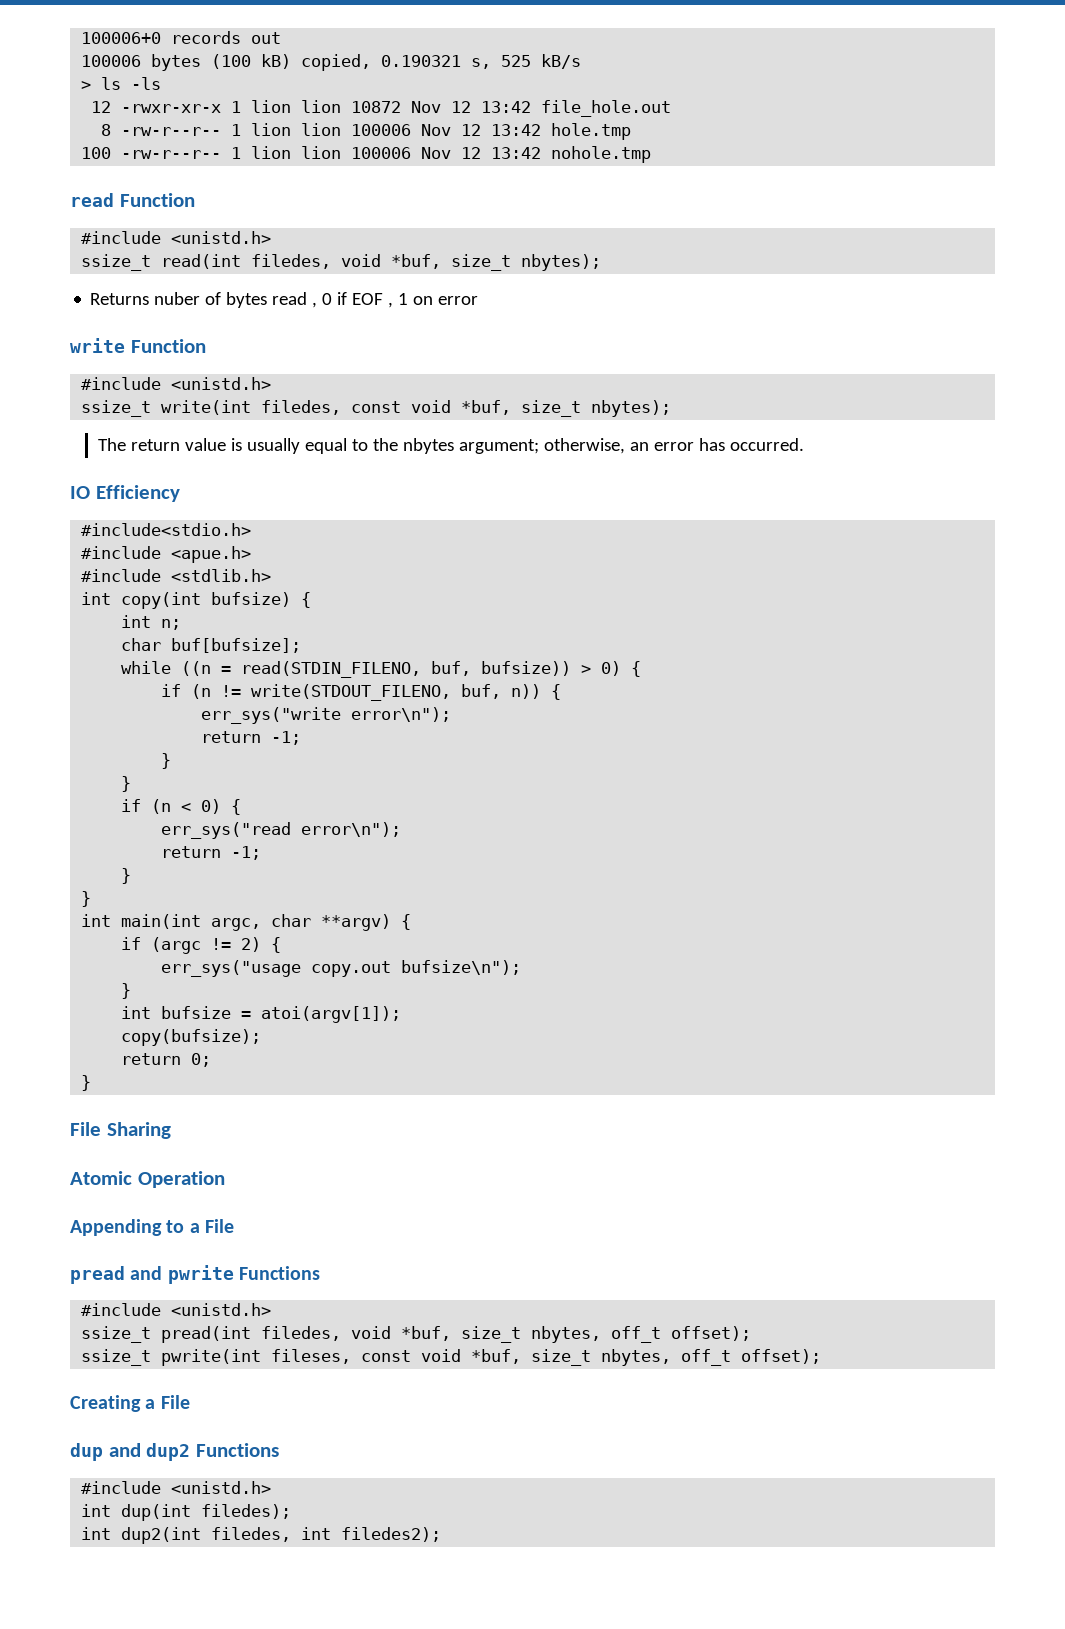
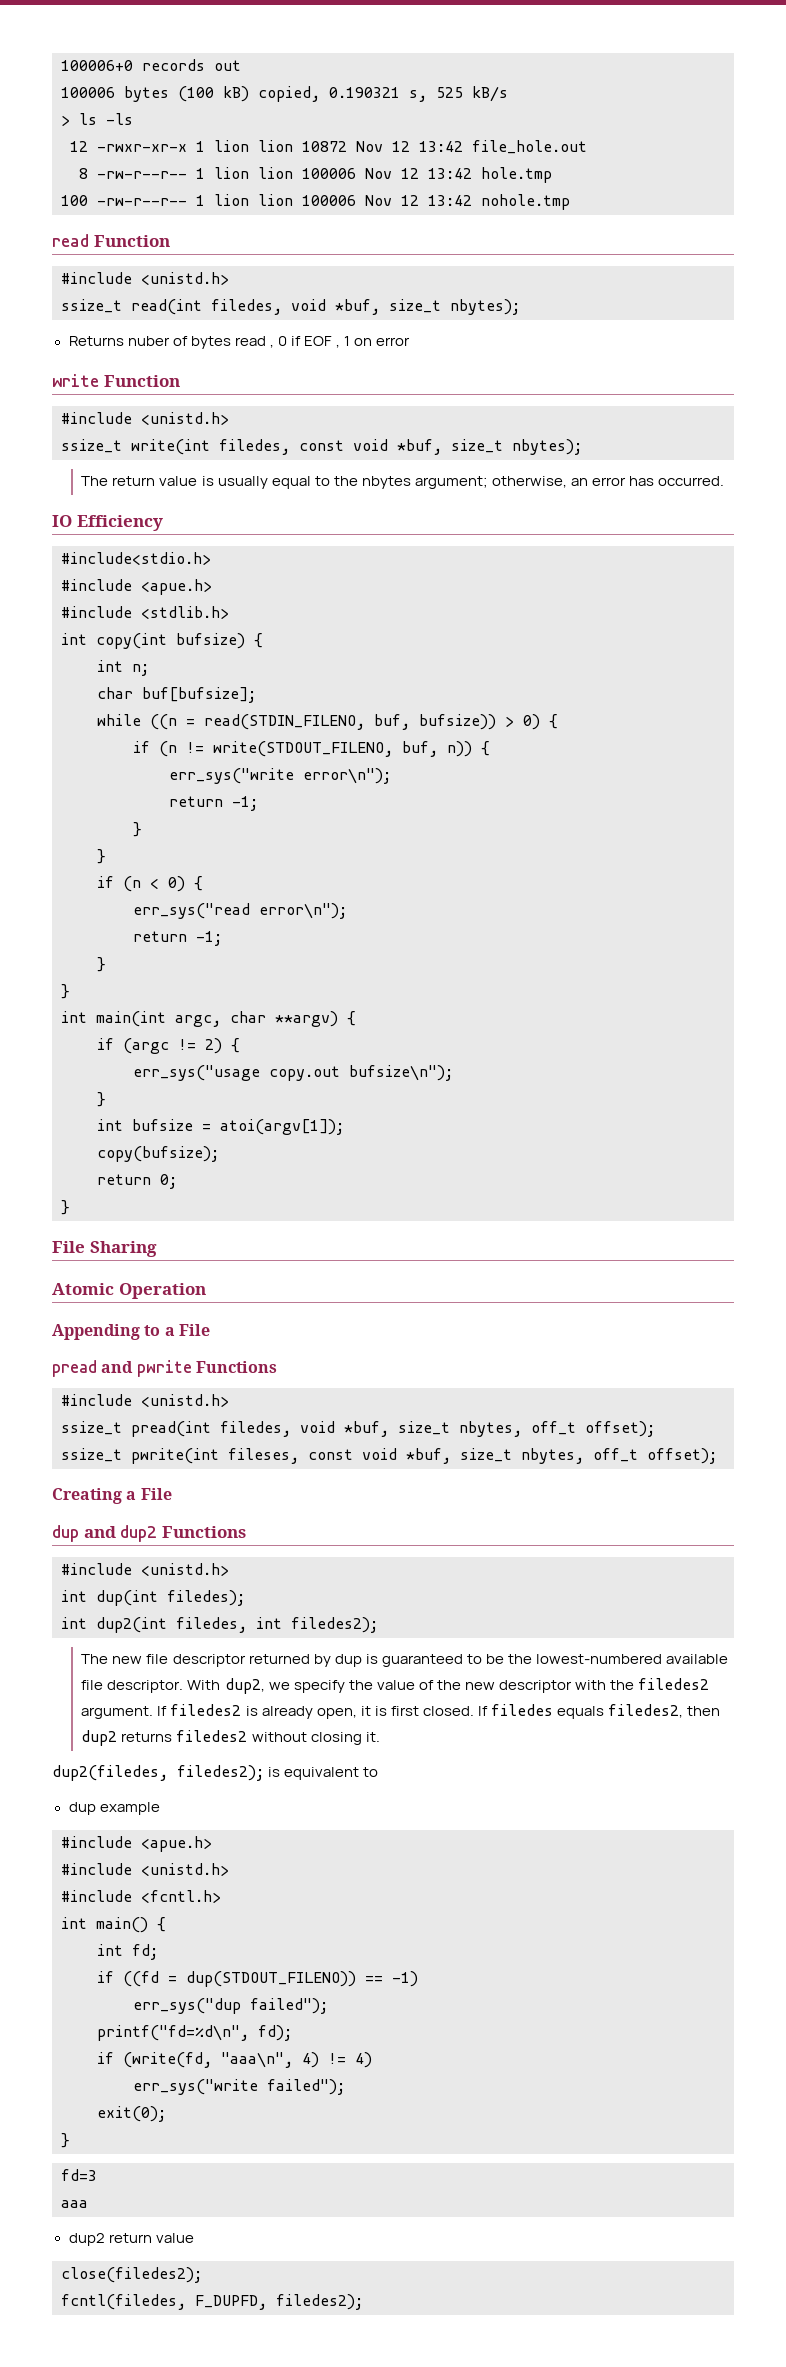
+ The new file descriptor returned by dup is guaranteed to be the lowest-numbered available file descriptor. With dup2, we specify the value of the new descriptor with the filedes2 argument. If filedes2 is already open, it is first closed. If filedes equals filedes2, then dup2 returns filedes2 without closing it.
+ dup2(filedes, filedes2); is equivalent to
+ dup example
+ #include <apue.h>
+ #include <unistd.h>
+ #include <fcntl.h>
+ int main() {
+ int fd;
+ if ((fd = dup(STDOUT_FILENO)) == -1)
+ err_sys("dup failed");
+ printf("fd=%d\n", fd);
+ if (write(fd, "aaa\n", 4) != 4)
+ err_sys("write failed");
+ exit(0);
+ }
+ fd=3
+ aaa
+ dup2 return value
+ close(filedes2);
+ fcntl(filedes, F_DUPFD, filedes2);

